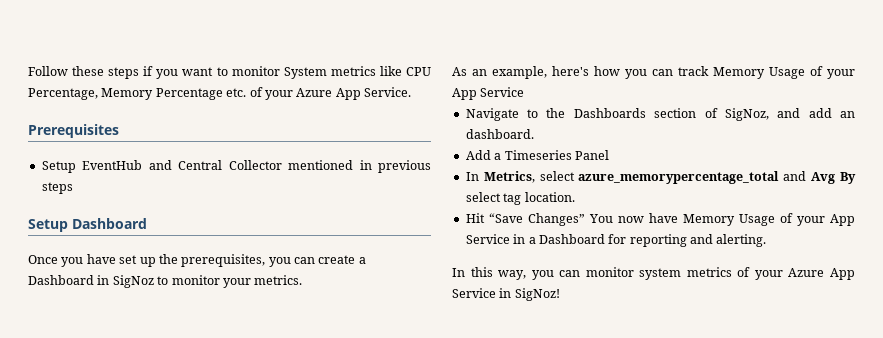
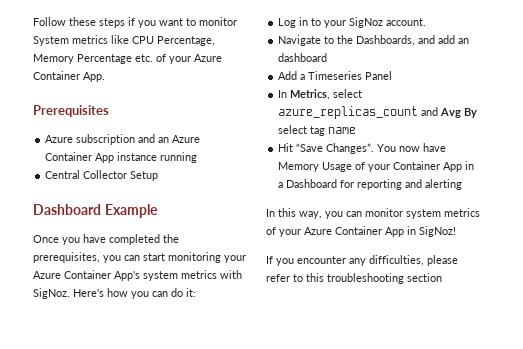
- Follow these steps if you want to monitor System metrics like CPU Percentage, Memory Percentage etc. of your Azure App Service.
+ Follow these steps if you want to monitor System metrics like CPU Percentage, Memory Percentage etc. of your Azure Container App.
- Setup EventHub and Central Collector mentioned in previous steps
- Setup Dashboard
+ Azure subscription and an Azure Container App instance running
+ Central Collector Setup
+ Dashboard Example
- Once you have set up the prerequisites, you can create a Dashboard in SigNoz to monitor your metrics.
- As an example, here's how you can track Memory Usage of your App Service
+ Once you have completed the prerequisites, you can start monitoring your Azure Container App's system metrics with SigNoz. Here's how you can do it:
+ Log in to your SigNoz account.
- Navigate to the Dashboards section of SigNoz, and add an dashboard.
+ Navigate to the Dashboards, and add an dashboard
- In Metrics, select azure_memorypercentage_total and Avg By select tag location.
+ In Metrics, select azure_replicas_count and Avg By select tag name
- Hit “Save Changes” You now have Memory Usage of your App Service in a Dashboard for reporting and alerting.
+ Hit “Save Changes”. You now have Memory Usage of your Container App in a Dashboard for reporting and alerting
- In this way, you can monitor system metrics of your Azure App Service in SigNoz!
+ In this way, you can monitor system metrics of your Azure Container App in SigNoz!
+ If you encounter any difficulties, please refer to this troubleshooting section

